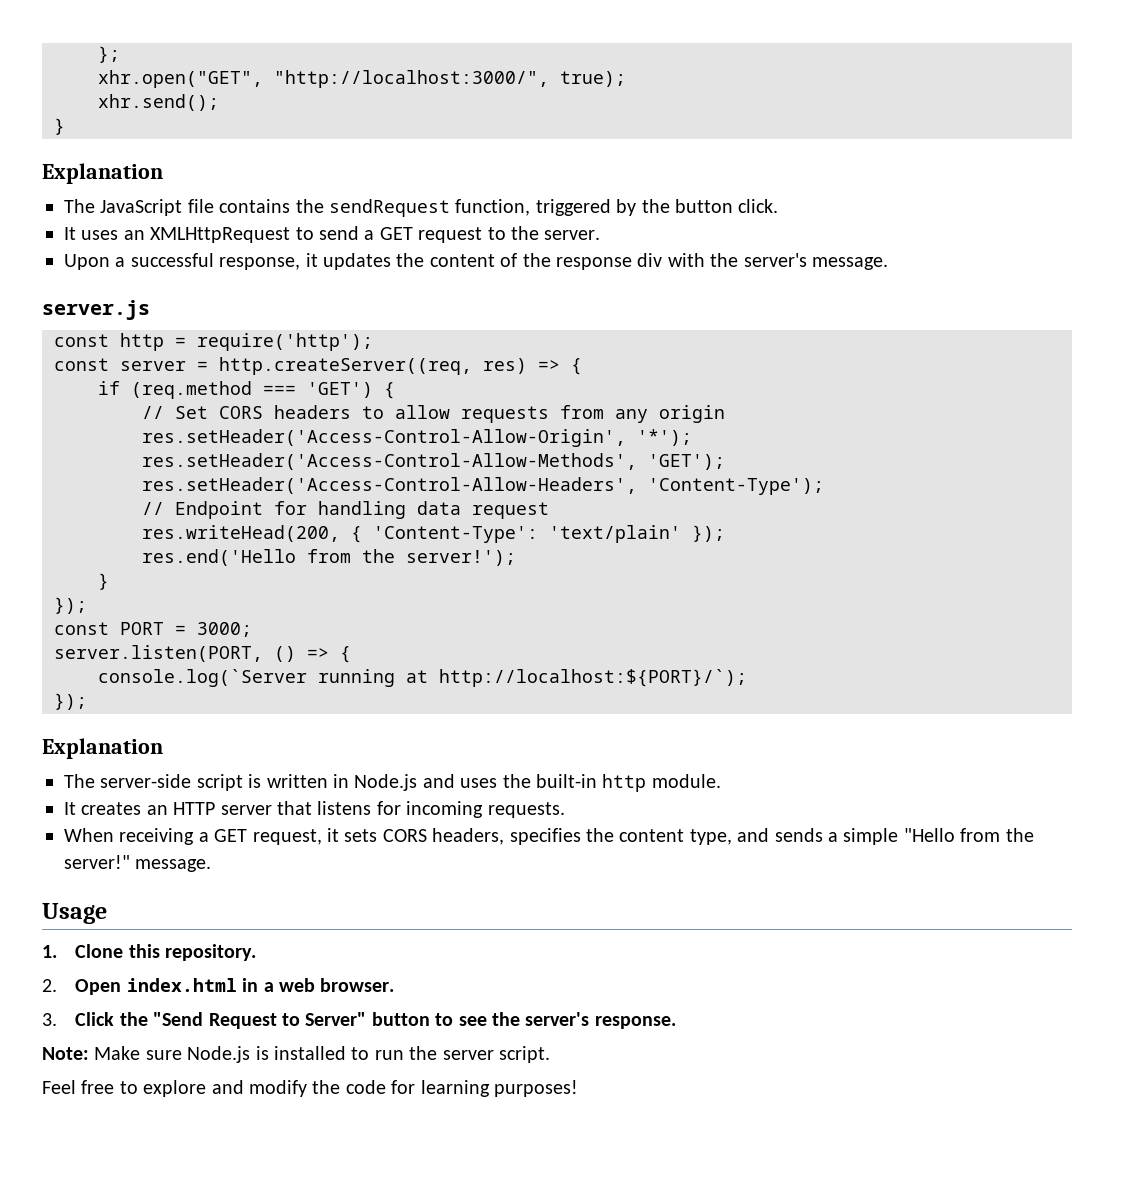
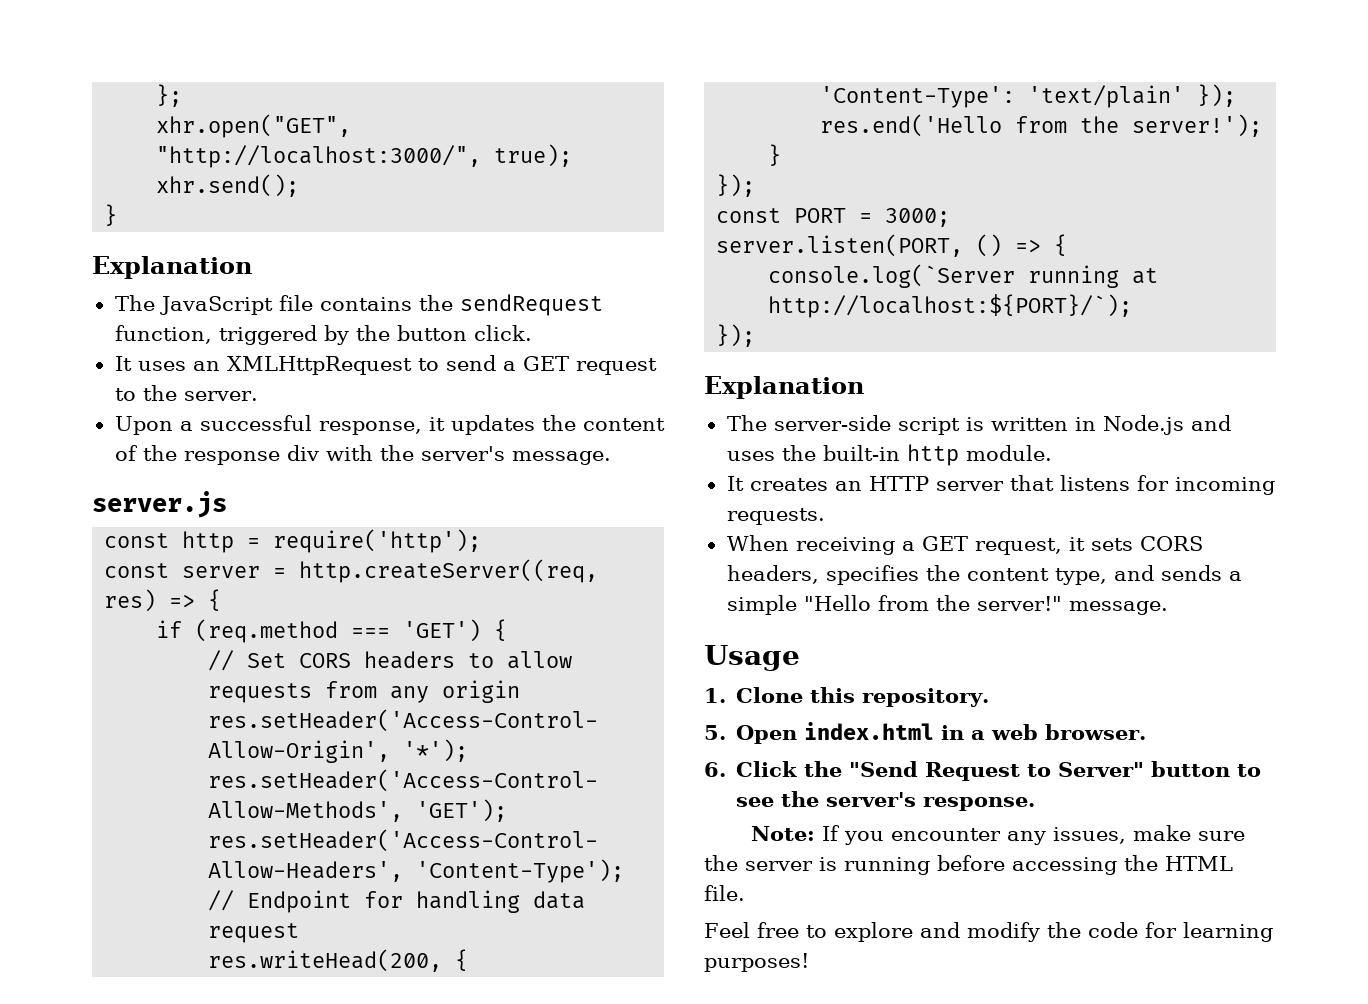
- 2. Open index.html in a web browser.
+ 5. Open index.html in a web browser.
- 3. Click the "Send Request to Server" button to see the server's response.
+ 6. Click the "Send Request to Server" button to see the server's response.
- Note: Make sure Node.js is installed to run the server script.
+ Note: If you encounter any issues, make sure the server is running before accessing the HTML file.

